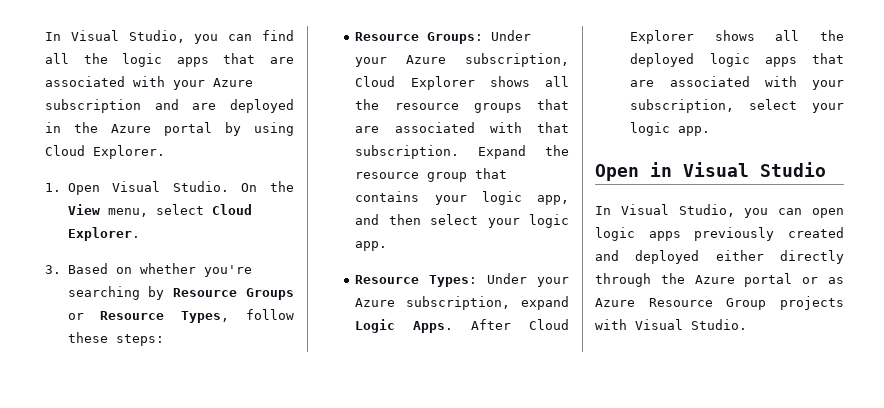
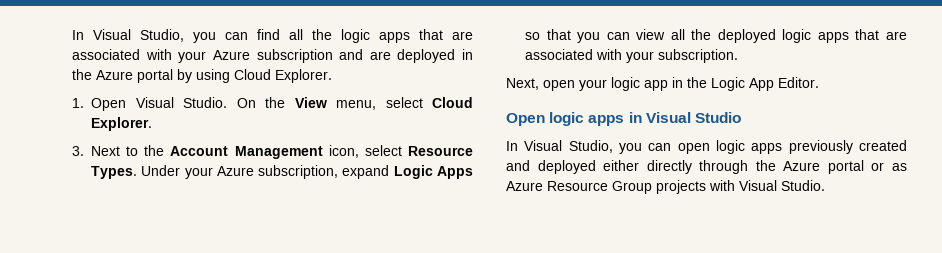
- 3. Based on whether you're searching by Resource Groups or Resource Types, follow these steps:
- Resource Groups: Under your Azure subscription, Cloud Explorer shows all the resource groups that are associated with that subscription. Expand the resource group that contains your logic app, and then select your logic app.
- Resource Types: Under your Azure subscription, expand Logic Apps. After Cloud Explorer shows all the deployed logic apps that are associated with your subscription, select your logic app.
- Open in Visual Studio
+ 3. Next to the Account Management icon, select Resource Types. Under your Azure subscription, expand Logic Apps so that you can view all the deployed logic apps that are associated with your subscription.
+ Next, open your logic app in the Logic App Editor.
+ Open logic apps in Visual Studio

